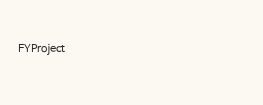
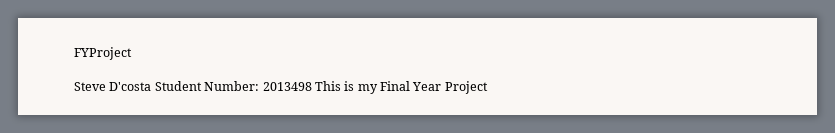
+ Steve D'costa Student Number: 2013498 This is my Final Year Project

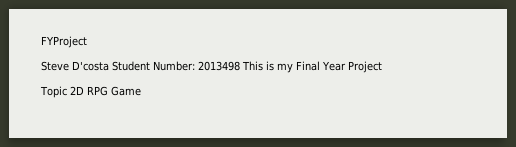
+ Topic 2D RPG Game

